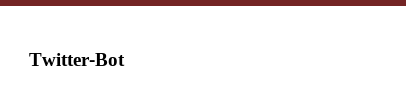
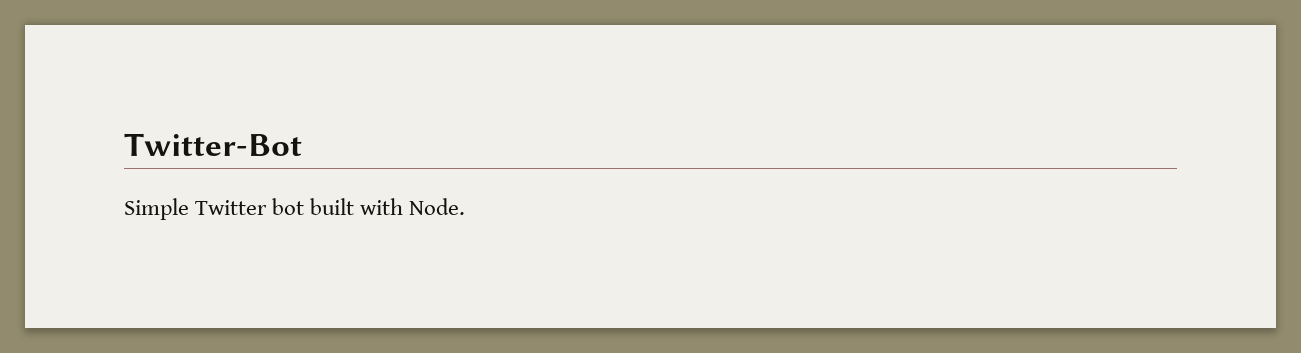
+ Simple Twitter bot built with Node.

